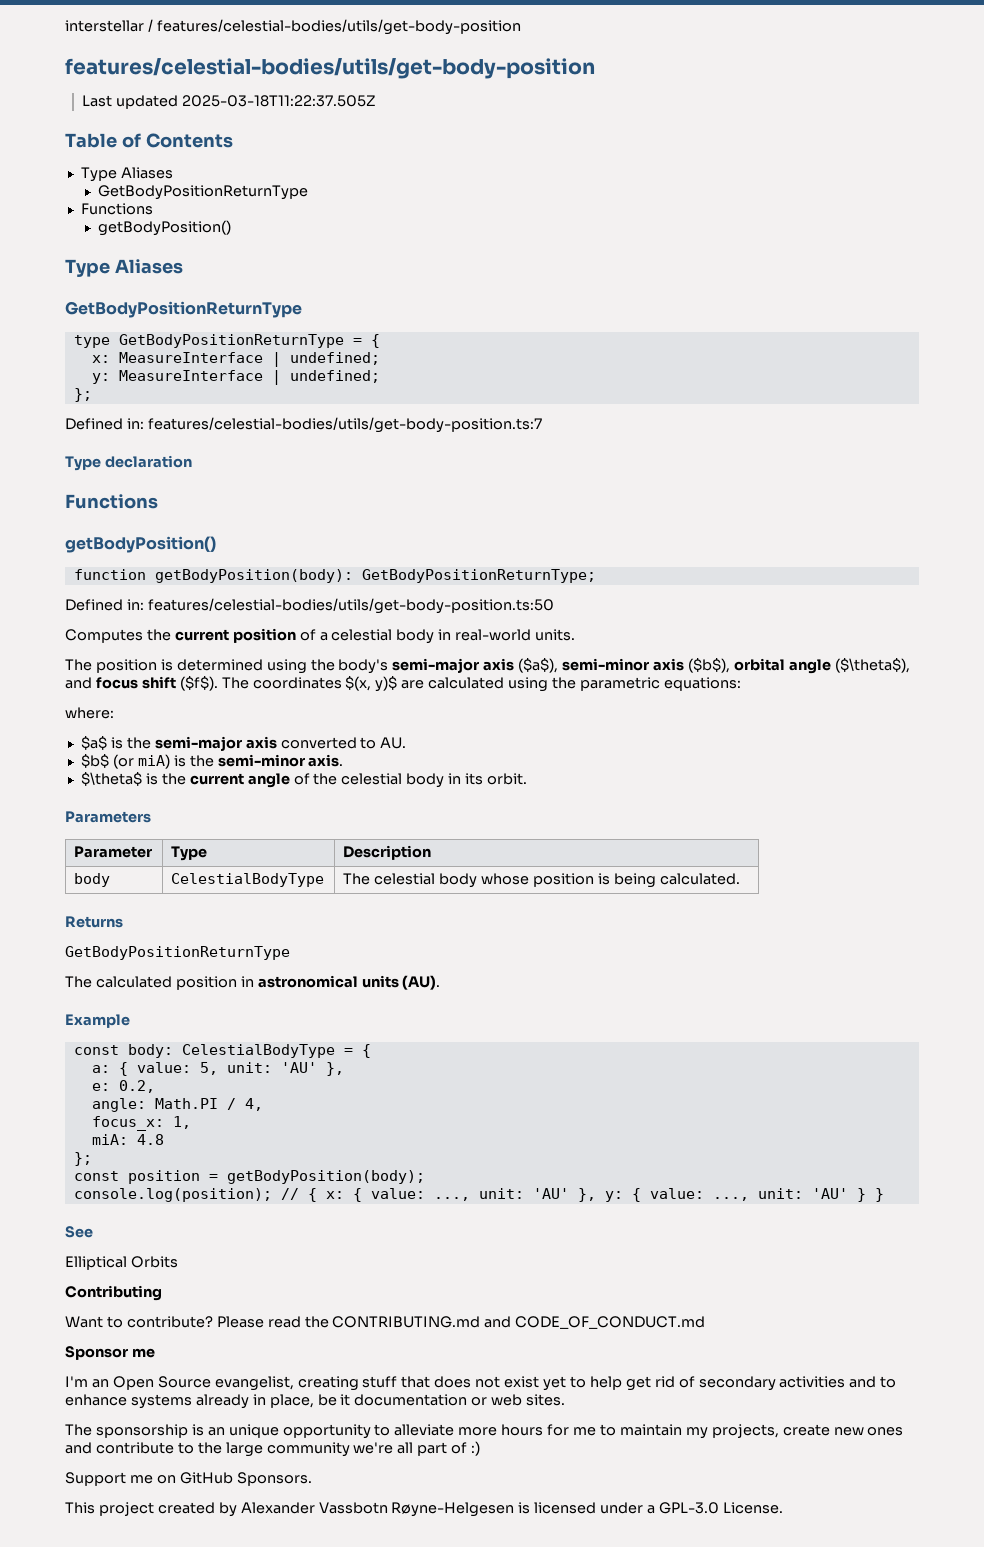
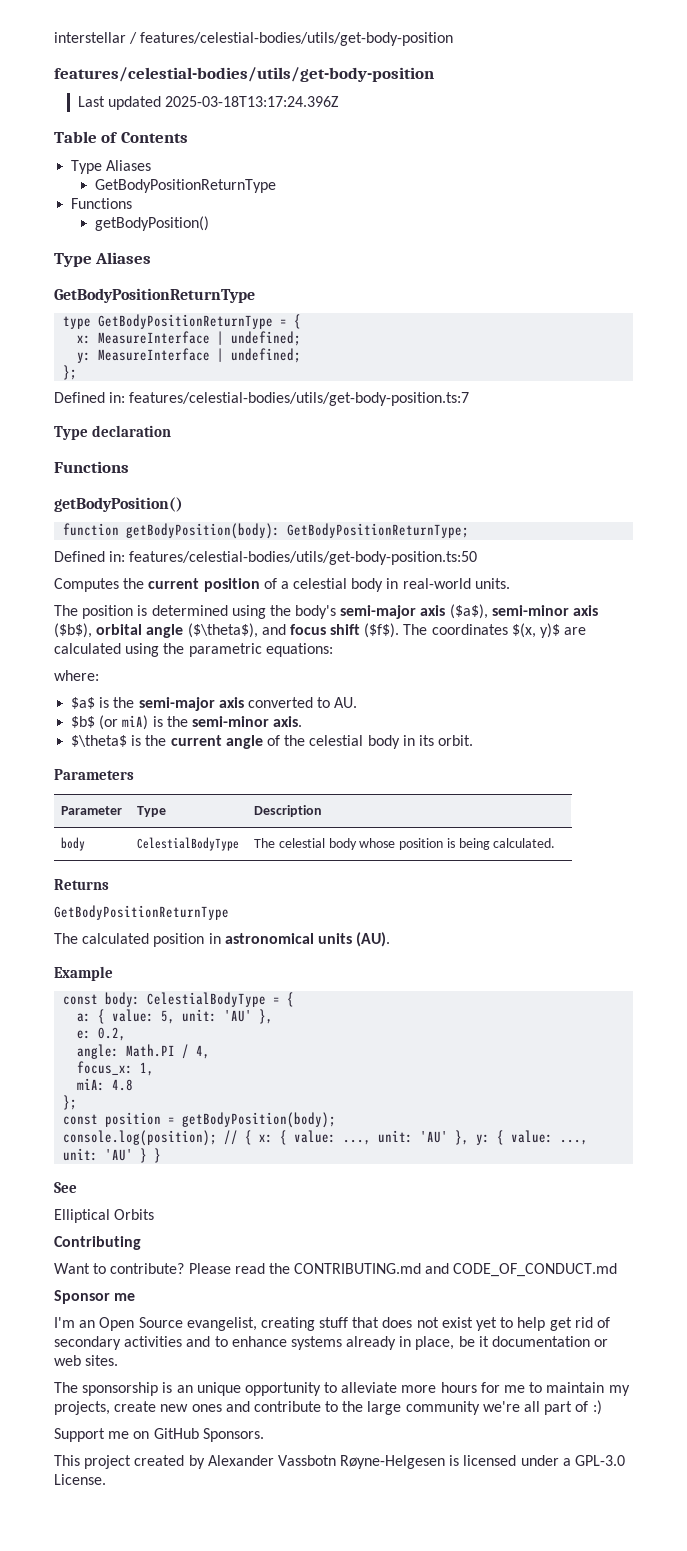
- Last updated 2025-03-18T11:22:37.505Z
+ Last updated 2025-03-18T13:17:24.396Z

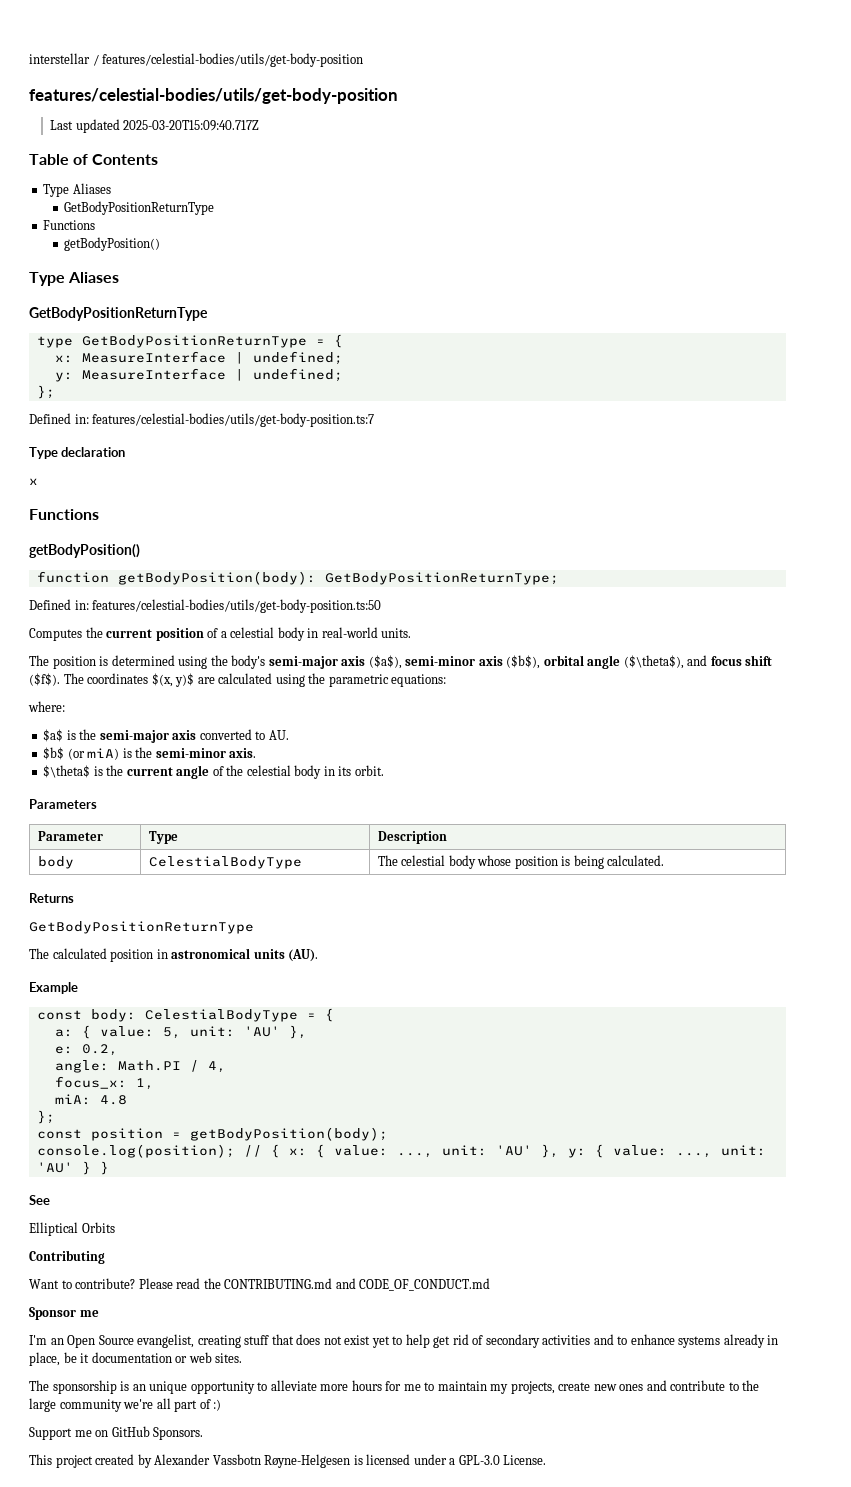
- Last updated 2025-03-18T13:17:24.396Z
+ Last updated 2025-03-20T15:09:40.717Z
+ x

